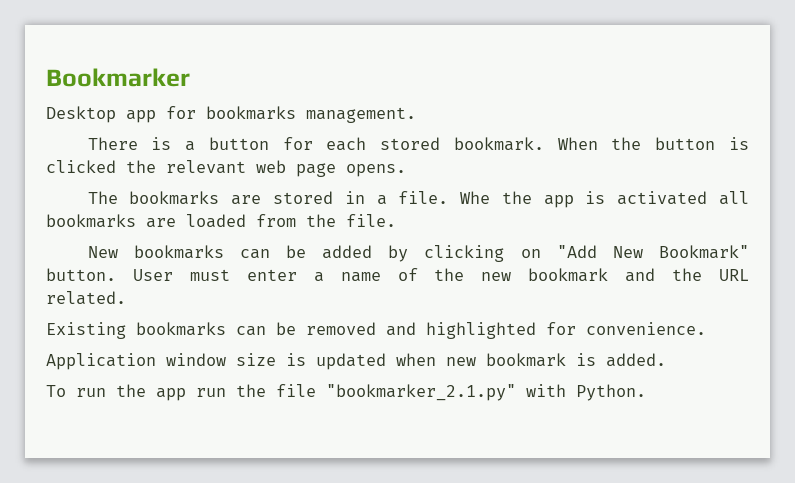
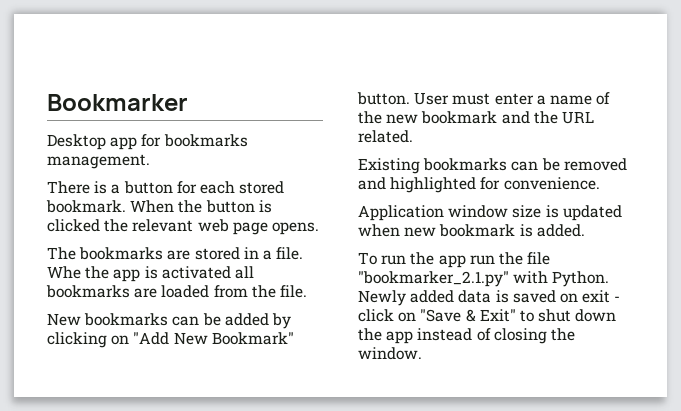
+ Newly added data is saved on exit - click on "Save & Exit" to shut down the app instead of closing the window.

